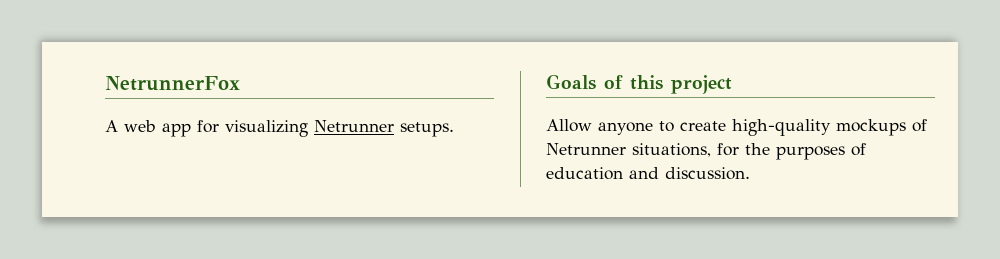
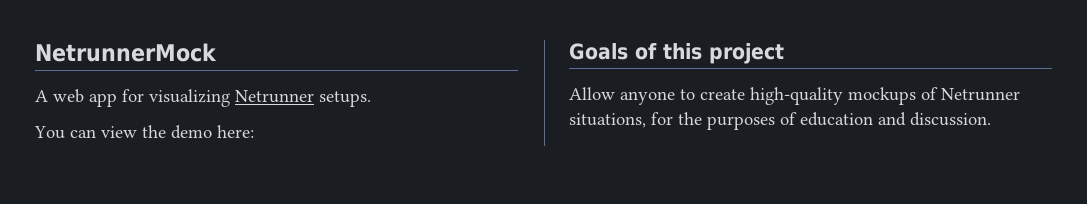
- NetrunnerFox
+ NetrunnerMock
+ You can view the demo here:

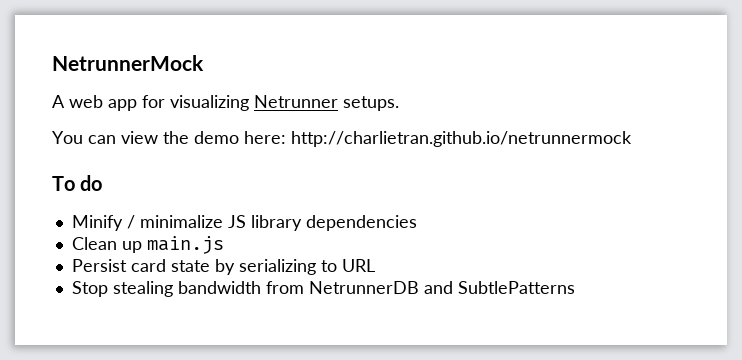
- You can view the demo here:
- Goals of this project
- Allow anyone to create high-quality mockups of Netrunner situations, for the purposes of education and discussion.
+ You can view the demo here: http://charlietran.github.io/netrunnermock
+ To do
+ Minify / minimalize JS library dependencies
+ Clean up main.js
+ Persist card state by serializing to URL
+ Stop stealing bandwidth from NetrunnerDB and SubtlePatterns

